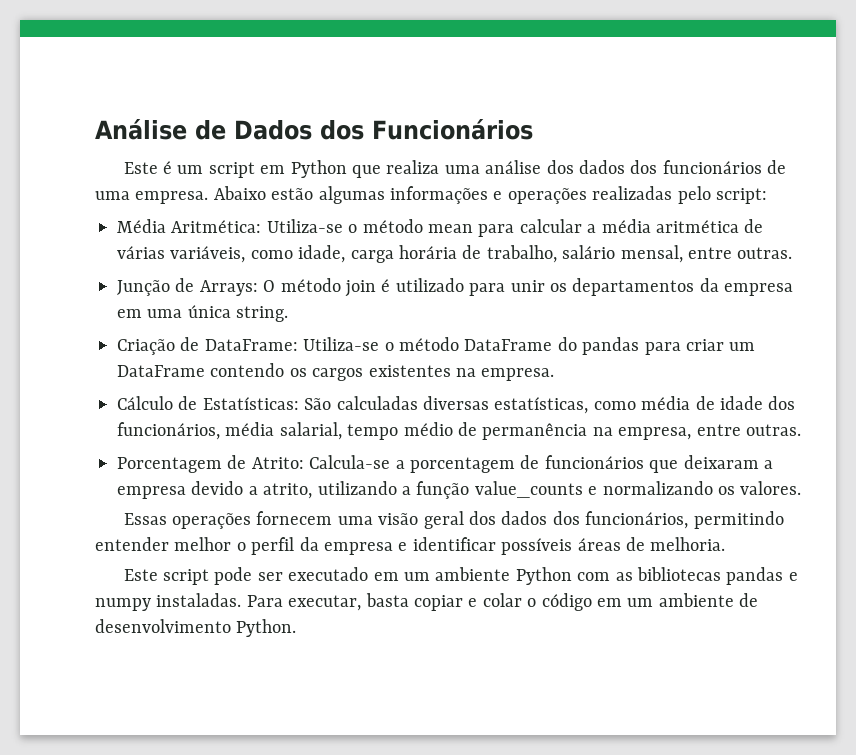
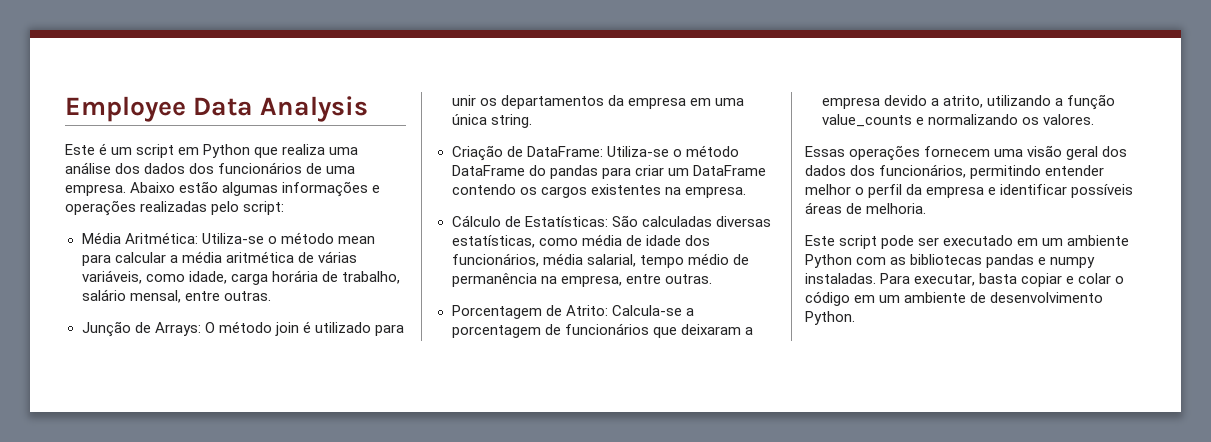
- Análise de Dados dos Funcionários
+ Employee Data Analysis

